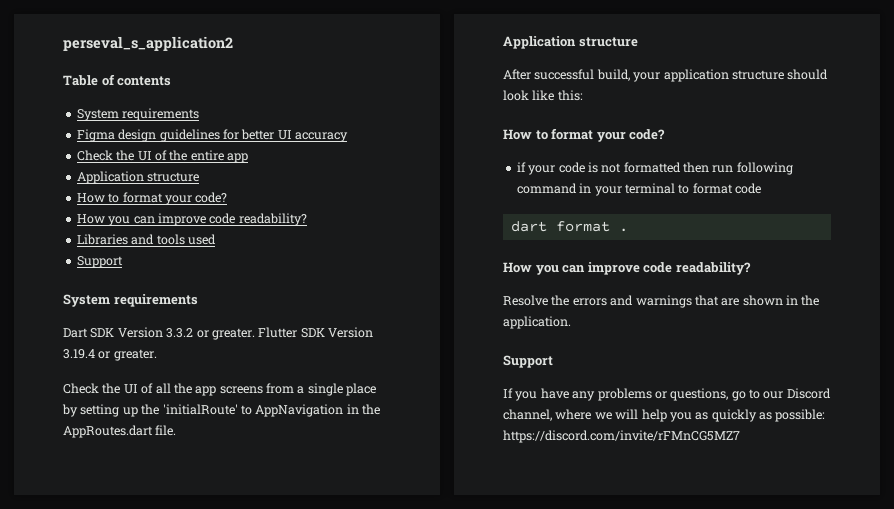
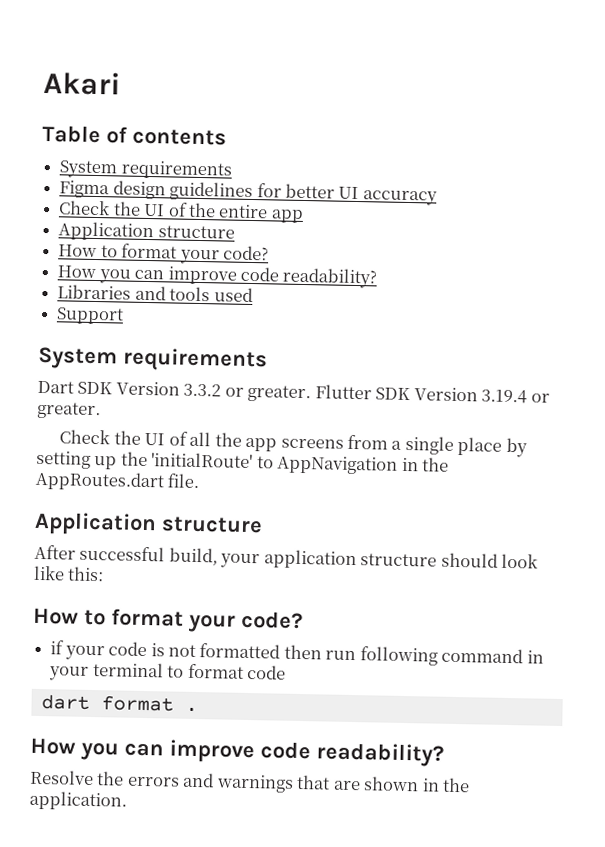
- perseval_s_application2
+ Akari
  Resolve the errors and warnings that are shown in the application.
- Support
- If you have any problems or questions, go to our Discord channel, where we will help you as quickly as possible: https://discord.com/invite/rFMnCG5MZ7

